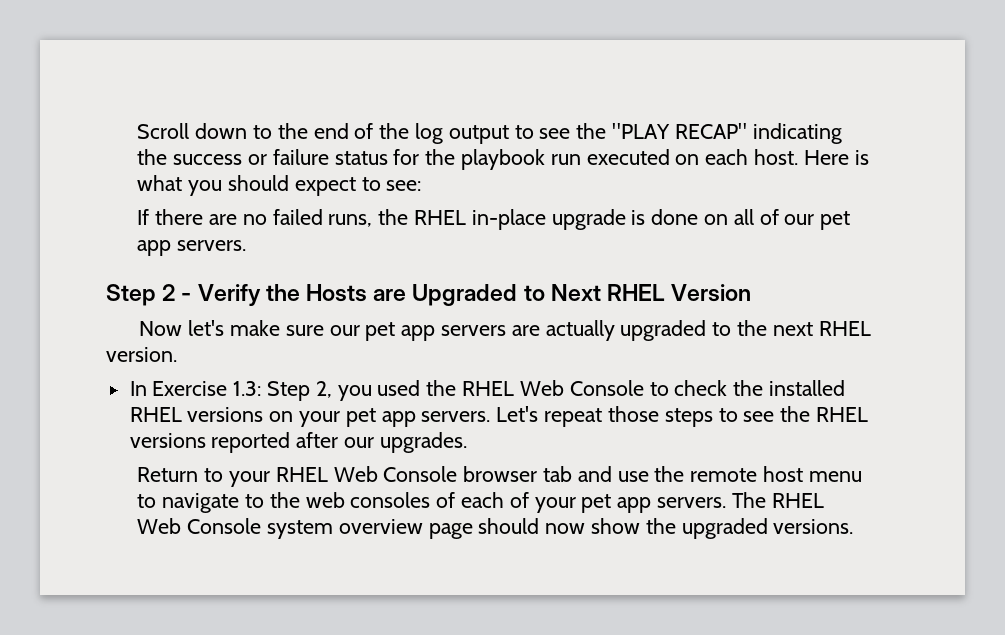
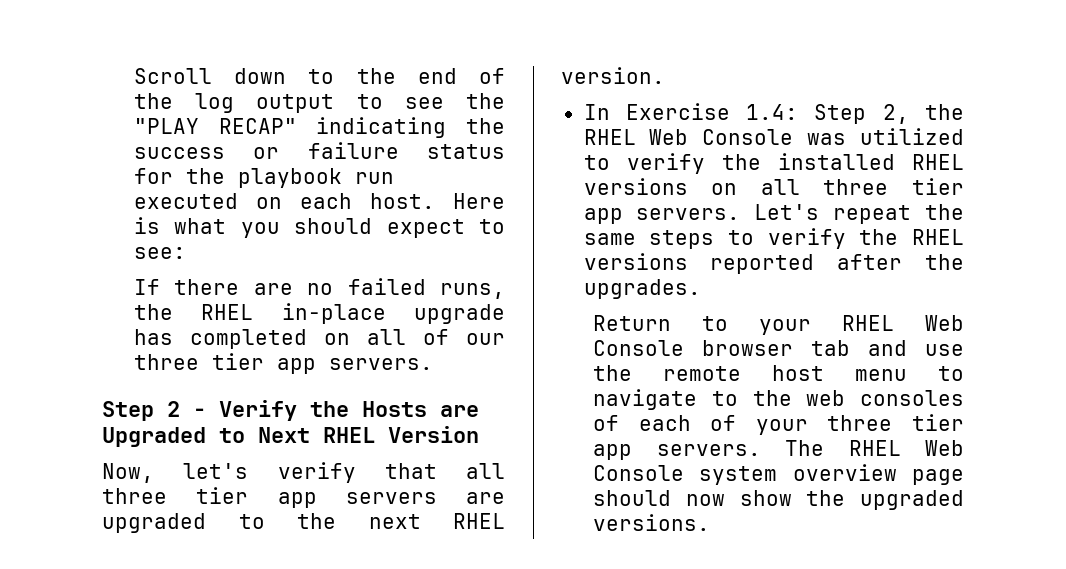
- If there are no failed runs, the RHEL in-place upgrade is done on all of our pet app servers.
+ If there are no failed runs, the RHEL in-place upgrade has completed on all of our three tier app servers.
- Now let's make sure our pet app servers are actually upgraded to the next RHEL version.
+ Now, let's verify that all three tier app servers are upgraded to the next RHEL version.
- In Exercise 1.3: Step 2, you used the RHEL Web Console to check the installed RHEL versions on your pet app servers.
+ In Exercise 1.4: Step 2, the RHEL Web Console was utilized to verify the installed RHEL versions on all three tier app servers.
- Let's repeat those steps to see the RHEL versions reported after our upgrades.
+ Let's repeat the same steps to verify the RHEL versions reported after the upgrades.
- Return to your RHEL Web Console browser tab and use the remote host menu to navigate to the web consoles of each of your pet app servers.
+ Return to your RHEL Web Console browser tab and use the remote host menu to navigate to the web consoles of each of your three tier app servers.

